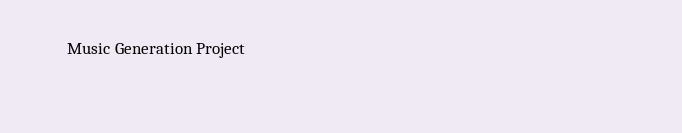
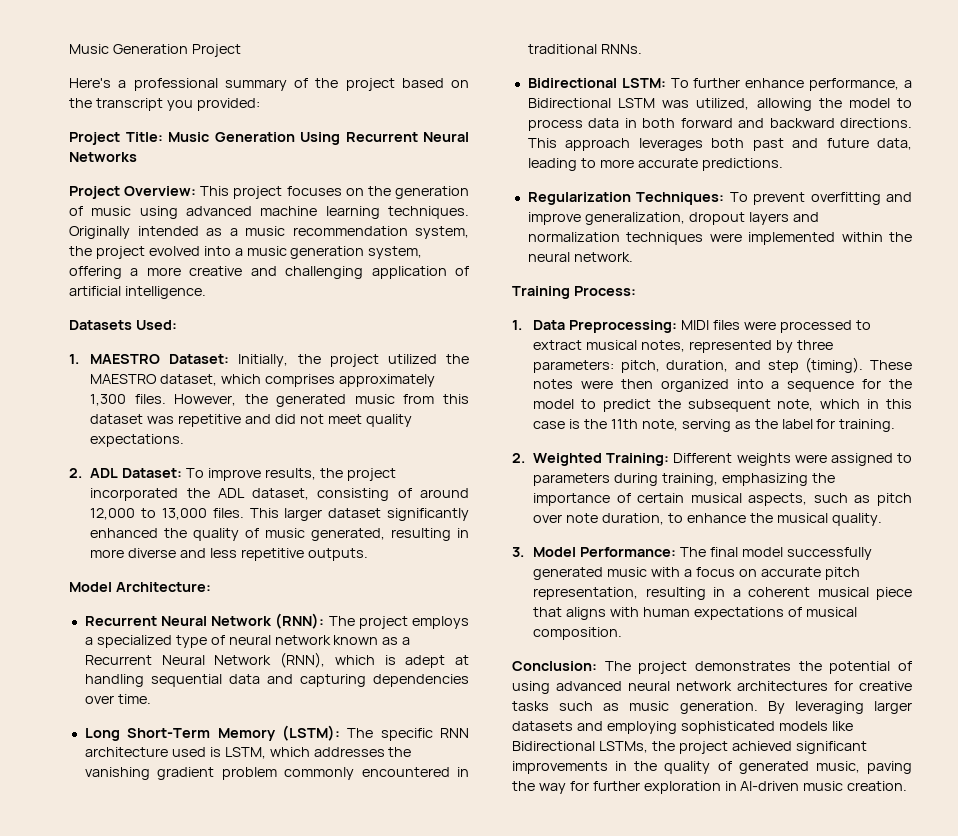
+ Here's a professional summary of the project based on the transcript you provided:
+ Project Title: Music Generation Using Recurrent Neural Networks
+ Project Overview: This project focuses on the generation of music using advanced machine learning techniques. Originally intended as a music recommendation system, the project evolved into a music generation system, offering a more creative and challenging application of artificial intelligence.
+ Datasets Used:
+ 1. MAESTRO Dataset: Initially, the project utilized the MAESTRO dataset, which comprises approximately 1,300 files. However, the generated music from this dataset was repetitive and did not meet quality expectations.
+ 2. ADL Dataset: To improve results, the project incorporated the ADL dataset, consisting of around 12,000 to 13,000 files. This larger dataset significantly enhanced the quality of music generated, resulting in more diverse and less repetitive outputs.
+ Model Architecture:
+ Recurrent Neural Network (RNN): The project employs a specialized type of neural network known as a Recurrent Neural Network (RNN), which is adept at handling sequential data and capturing dependencies over time.
+ Long Short-Term Memory (LSTM): The specific RNN architecture used is LSTM, which addresses the vanishing gradient problem commonly encountered in traditional RNNs.
+ Bidirectional LSTM: To further enhance performance, a Bidirectional LSTM was utilized, allowing the model to process data in both forward and backward directions. This approach leverages both past and future data, leading to more accurate predictions.
+ Regularization Techniques: To prevent overfitting and improve generalization, dropout layers and normalization techniques were implemented within the neural network.
+ Training Process:
+ 1. Data Preprocessing: MIDI files were processed to extract musical notes, represented by three parameters: pitch, duration, and step (timing). These notes were then organized into a sequence for the model to predict the subsequent note, which in this case is the 11th note, serving as the label for training.
+ 2. Weighted Training: Different weights were assigned to parameters during training, emphasizing the importance of certain musical aspects, such as pitch over note duration, to enhance the musical quality.
+ 3. Model Performance: The final model successfully generated music with a focus on accurate pitch representation, resulting in a coherent musical piece that aligns with human expectations of musical composition.
+ Conclusion: The project demonstrates the potential of using advanced neural network architectures for creative tasks such as music generation. By leveraging larger datasets and employing sophisticated models like Bidirectional LSTMs, the project achieved significant improvements in the quality of generated music, paving the way for further exploration in AI-driven music creation.

